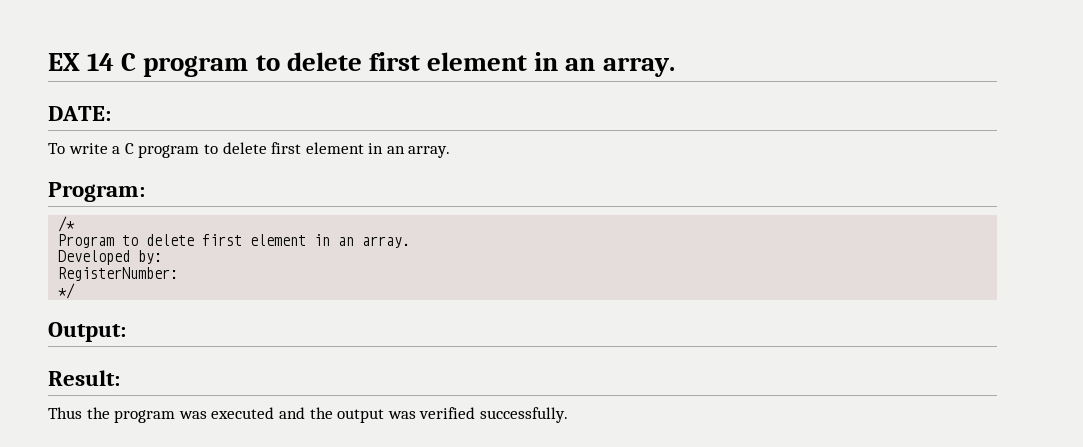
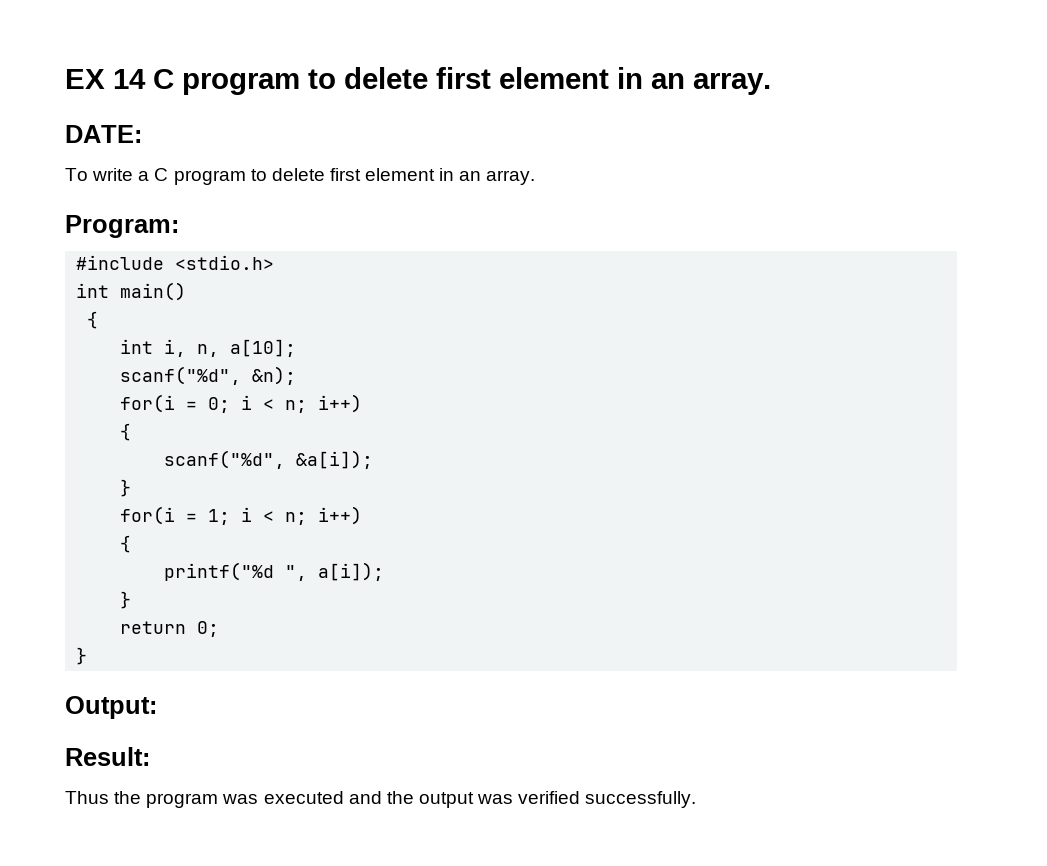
- /*
- Program to delete first element in an array.
- Developed by:
- RegisterNumber:
- */
+ #include <stdio.h>
+ int main()
+ {
+ int i, n, a[10];
+ scanf("%d", &n);
+ for(i = 0; i < n; i++)
+ {
+ scanf("%d", &a[i]);
+ }
+ for(i = 1; i < n; i++)
+ {
+ printf("%d ", a[i]);
+ }
+ return 0;
+ }

